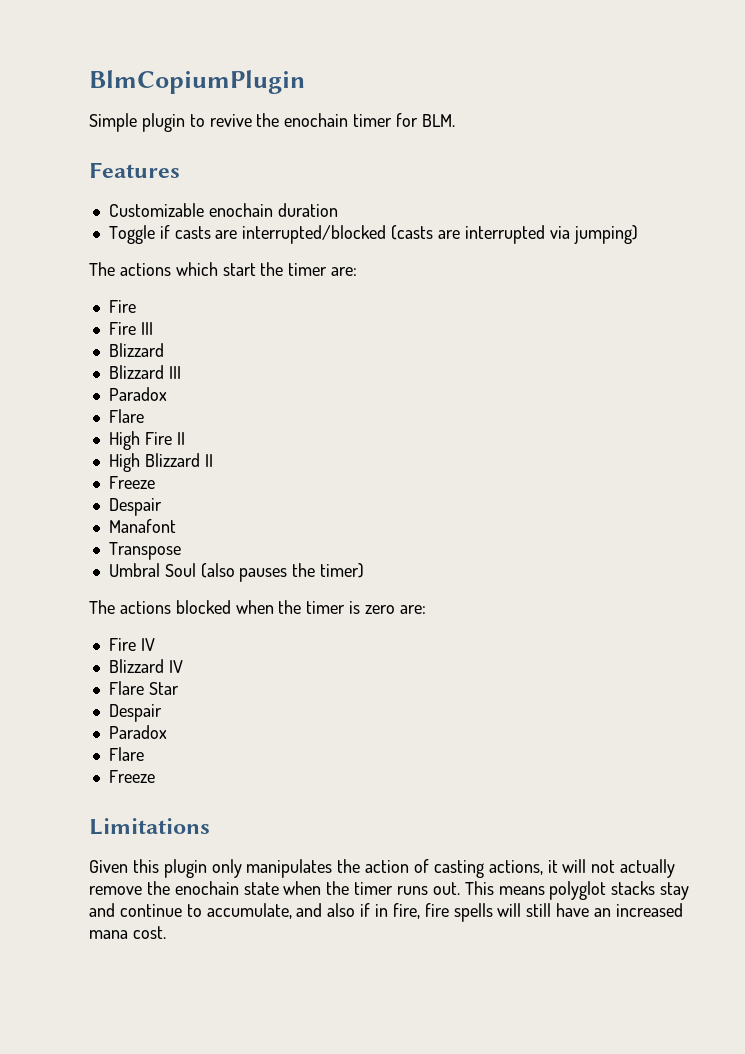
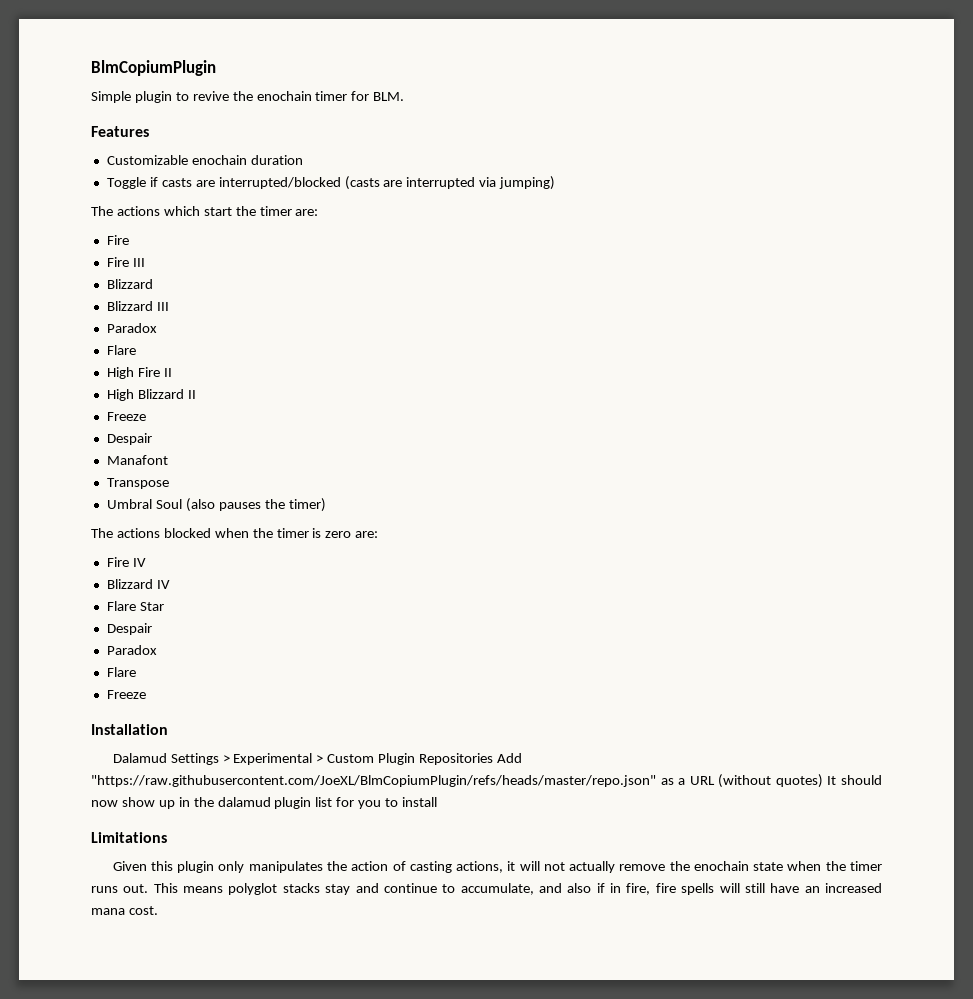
+ Installation
+ Dalamud Settings > Experimental > Custom Plugin Repositories Add "https://raw.githubusercontent.com/JoeXL/BlmCopiumPlugin/refs/heads/master/repo.json" as a URL (without quotes) It should now show up in the dalamud plugin list for you to install

